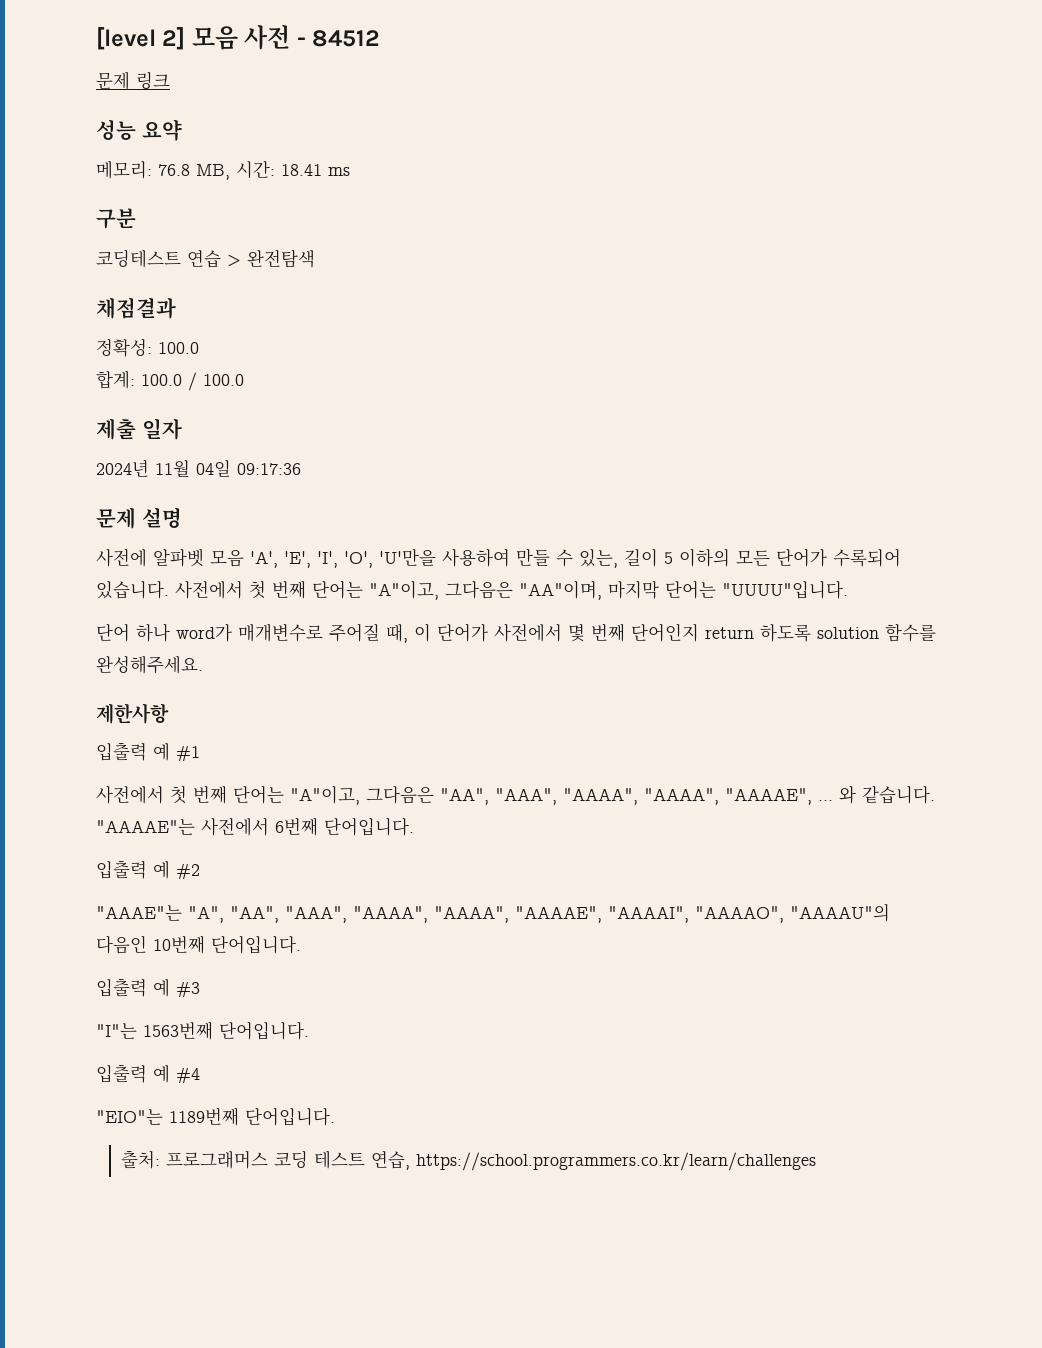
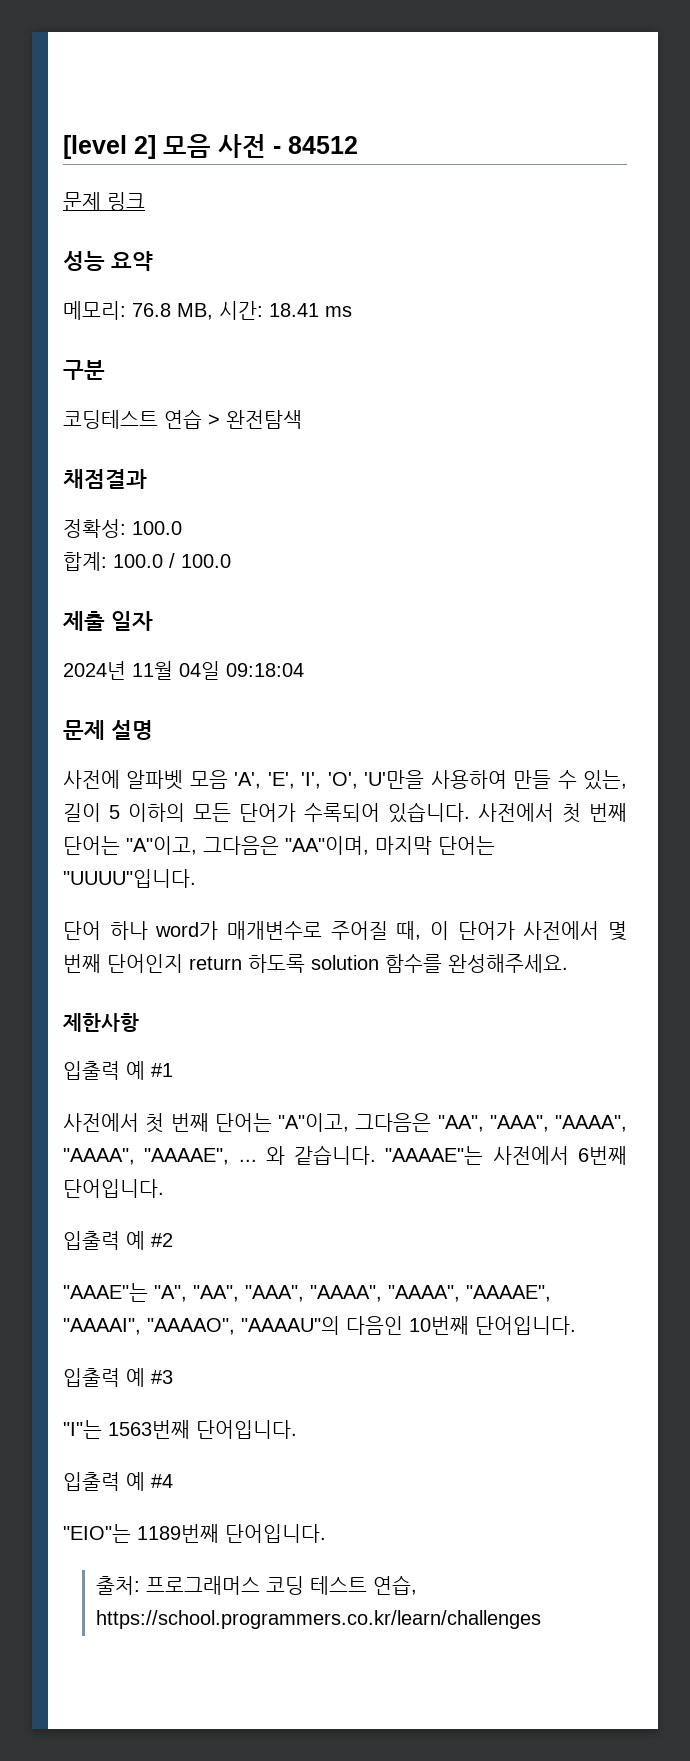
- 2024년 11월 04일 09:17:36
+ 2024년 11월 04일 09:18:04

